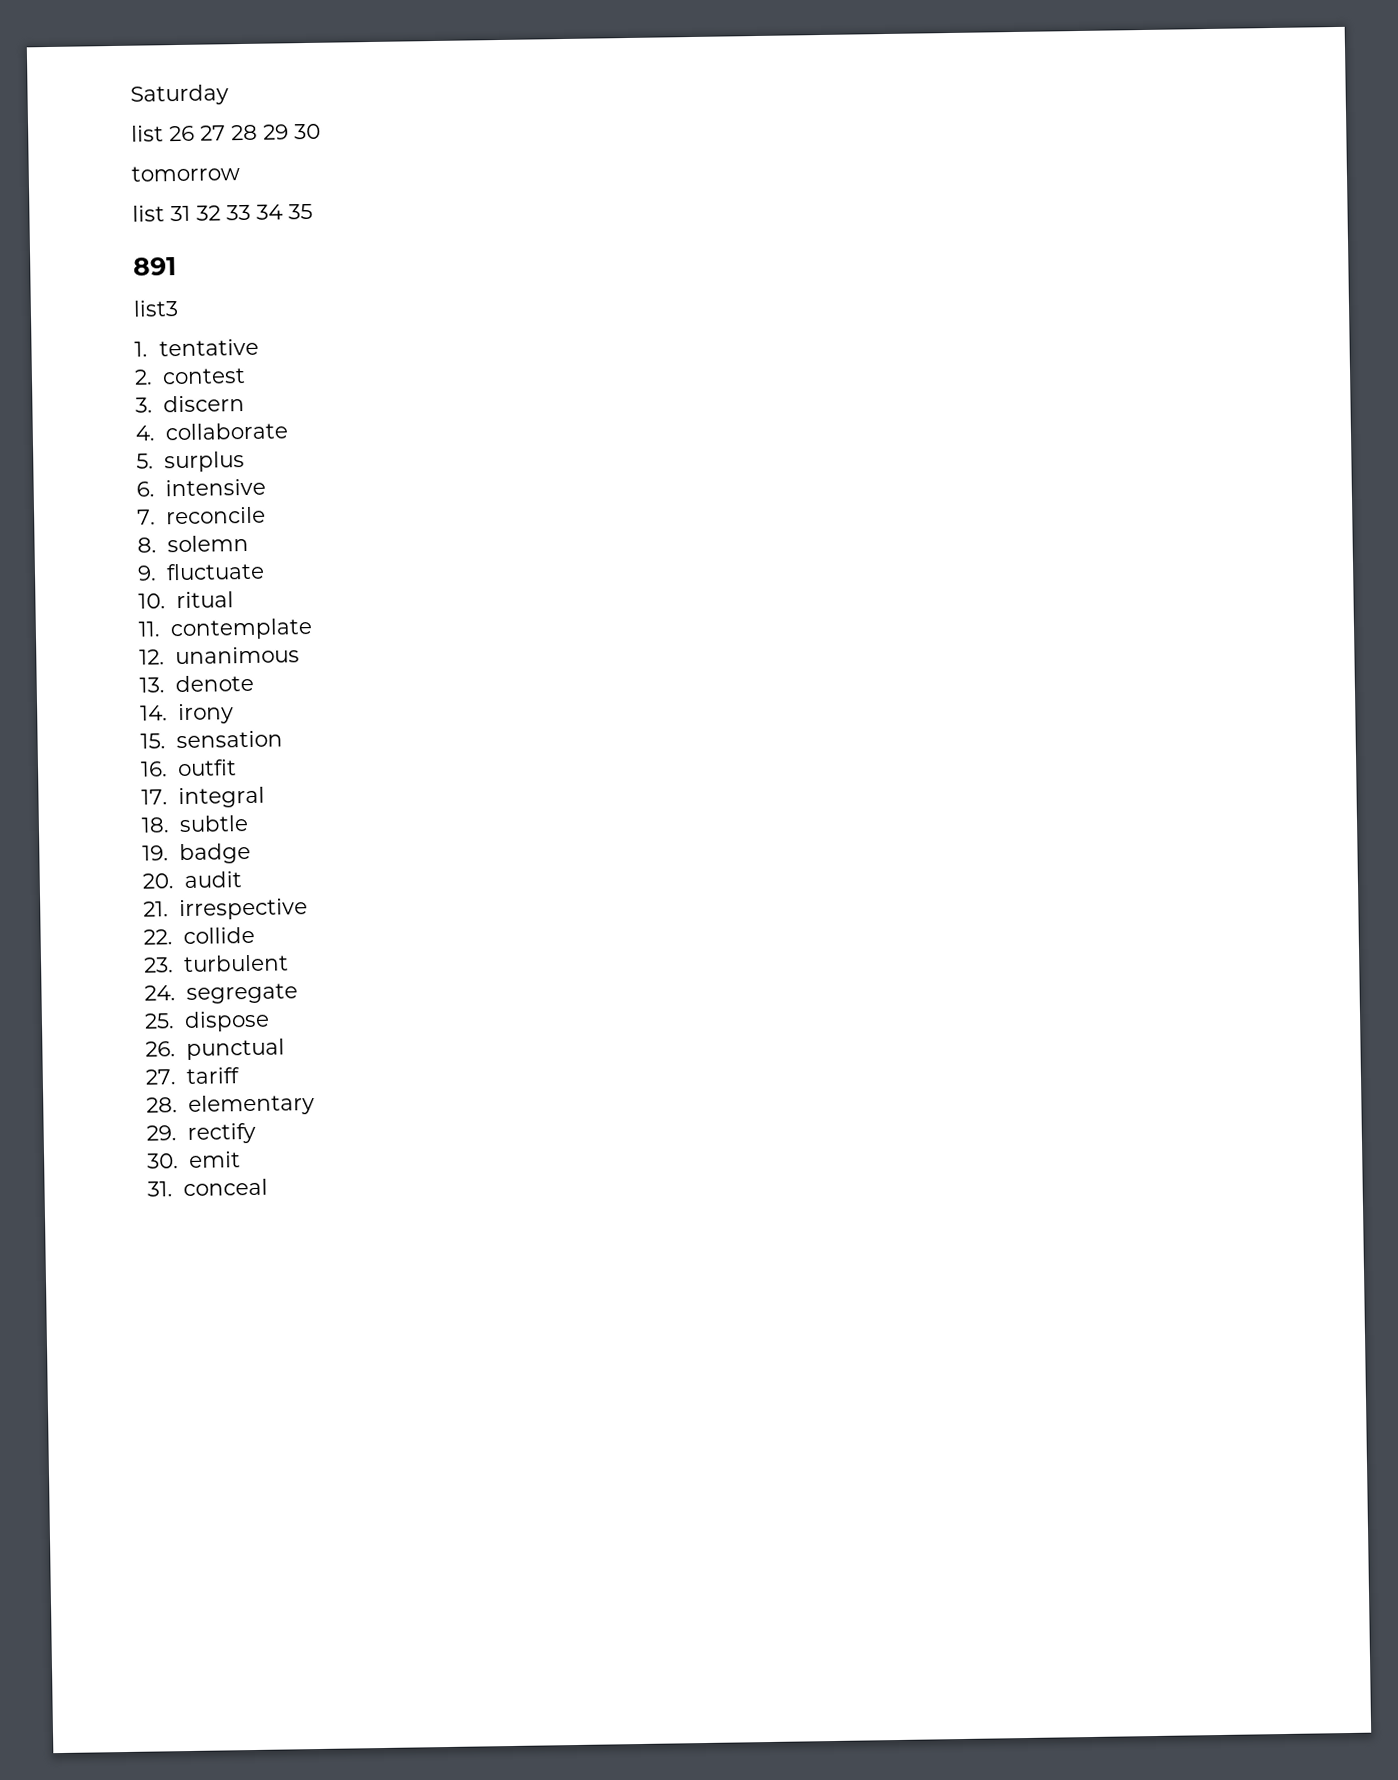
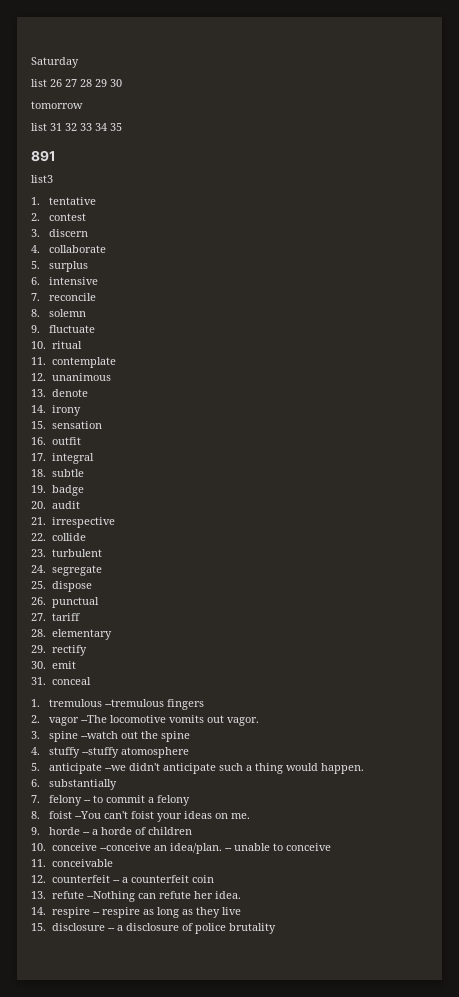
+ 1. tremulous --tremulous fingers
+ 2. vagor --The locomotive vomits out vagor.
+ 3. spine --watch out the spine
+ 4. stuffy --stuffy atomosphere
+ 5. anticipate --we didn't anticipate such a thing would happen.
+ 6. substantially
+ 7. felony -- to commit a felony
+ 8. foist --You can't foist your ideas on me.
+ 9. horde -- a horde of children
+ 10. conceive --conceive an idea/plan. -- unable to conceive
+ 11. conceivable
+ 12. counterfeit -- a counterfeit coin
+ 13. refute --Nothing can refute her idea.
+ 14. respire -- respire as long as they live
+ 15. disclosure -- a disclosure of police brutality

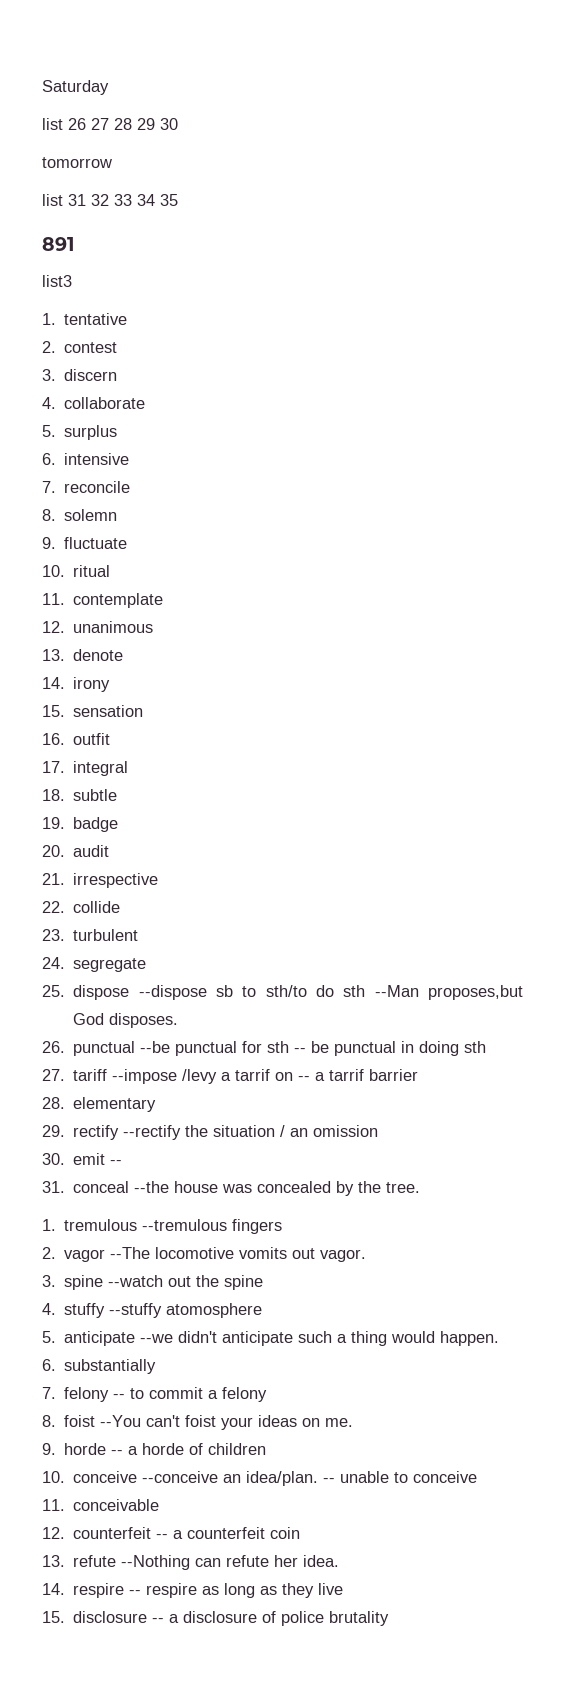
- 25. dispose
- 26. punctual
- 27. tariff
+ 25. dispose --dispose sb to sth/to do sth --Man proposes,but God disposes.
+ 26. punctual --be punctual for sth -- be punctual in doing sth
+ 27. tariff --impose /levy a tarrif on -- a tarrif barrier
  28. elementary
- 29. rectify
+ 29. rectify --rectify the situation / an omission
- 30. emit
+ 30. emit --
- 31. conceal
+ 31. conceal --the house was concealed by the tree.

